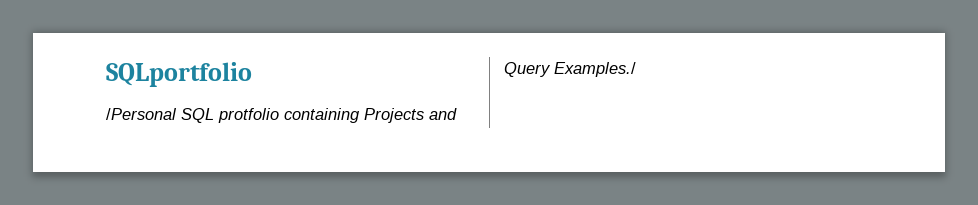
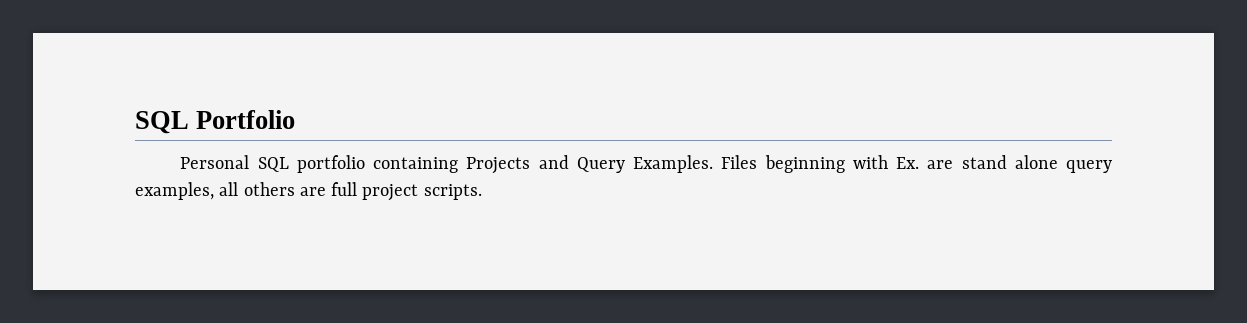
- SQLportfolio
- /Personal SQL protfolio containing Projects and Query Examples./
+ SQL Portfolio
+ Personal SQL portfolio containing Projects and Query Examples. Files beginning with Ex. are stand alone query examples, all others are full project scripts.

